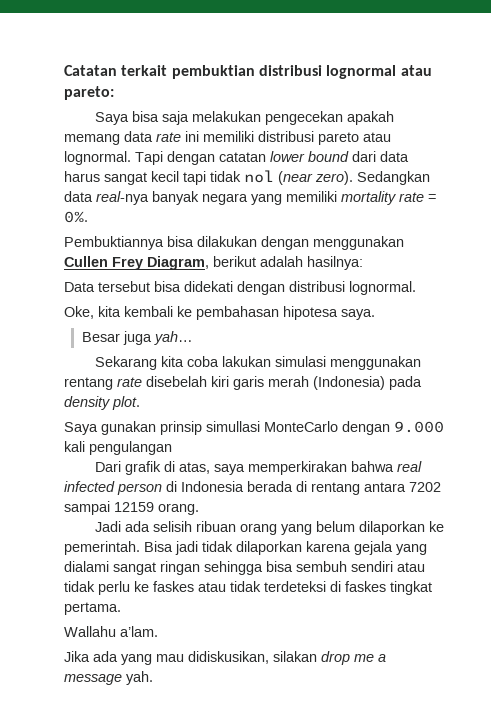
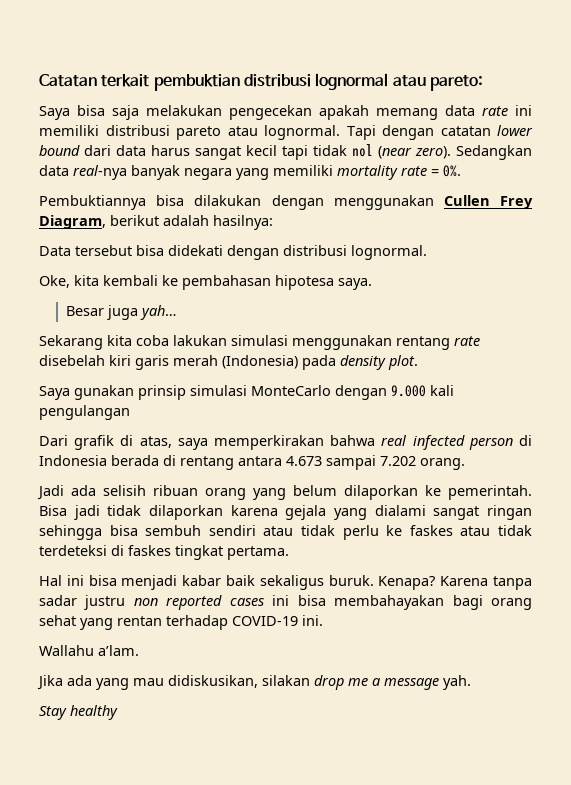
- Saya gunakan prinsip simullasi MonteCarlo dengan 9.000 kali pengulangan
+ Saya gunakan prinsip simulasi MonteCarlo dengan 9.000 kali pengulangan
- Dari grafik di atas, saya memperkirakan bahwa real infected person di Indonesia berada di rentang antara 7202 sampai 12159 orang.
+ Dari grafik di atas, saya memperkirakan bahwa real infected person di Indonesia berada di rentang antara 4.673 sampai 7.202 orang.
+ Hal ini bisa menjadi kabar baik sekaligus buruk. Kenapa? Karena tanpa sadar justru non reported cases ini bisa membahayakan bagi orang sehat yang rentan terhadap COVID-19 ini.
+ Stay healthy

